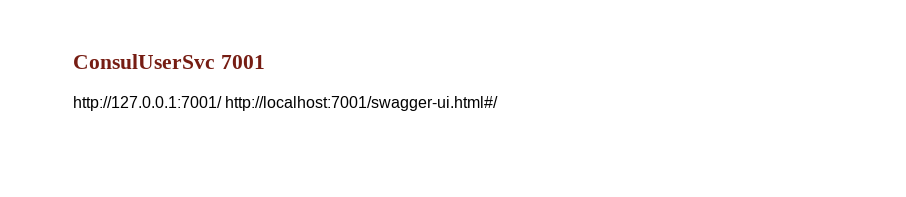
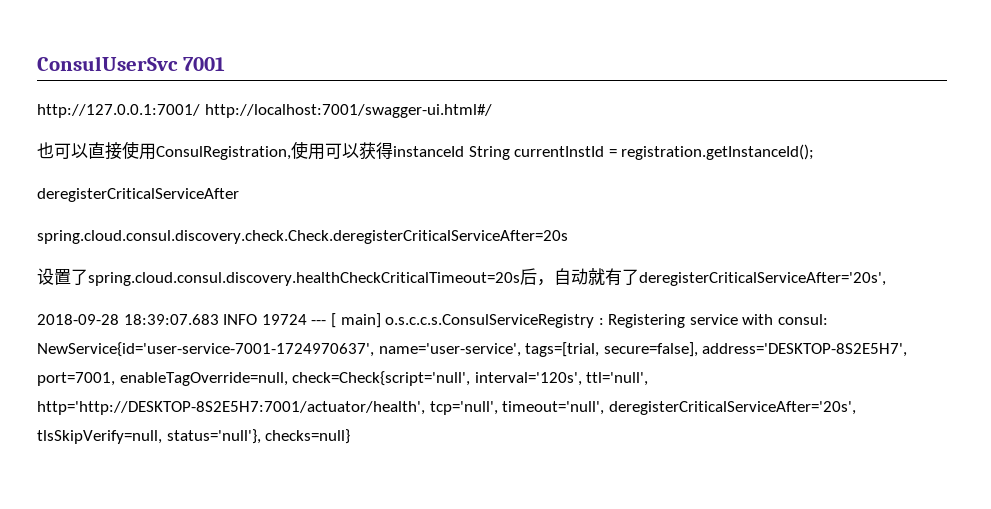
+ 也可以直接使用ConsulRegistration,使用可以获得instanceId String currentInstId = registration.getInstanceId();
+ deregisterCriticalServiceAfter
+ spring.cloud.consul.discovery.check.Check.deregisterCriticalServiceAfter=20s
+ 设置了spring.cloud.consul.discovery.healthCheckCriticalTimeout=20s后，自动就有了deregisterCriticalServiceAfter='20s',
+ 2018-09-28 18:39:07.683 INFO 19724 --- [ main] o.s.c.c.s.ConsulServiceRegistry : Registering service with consul: NewService{id='user-service-7001-1724970637', name='user-service', tags=[trial, secure=false], address='DESKTOP-8S2E5H7', port=7001, enableTagOverride=null, check=Check{script='null', interval='120s', ttl='null', http='http://DESKTOP-8S2E5H7:7001/actuator/health', tcp='null', timeout='null', deregisterCriticalServiceAfter='20s', tlsSkipVerify=null, status='null'}, checks=null}

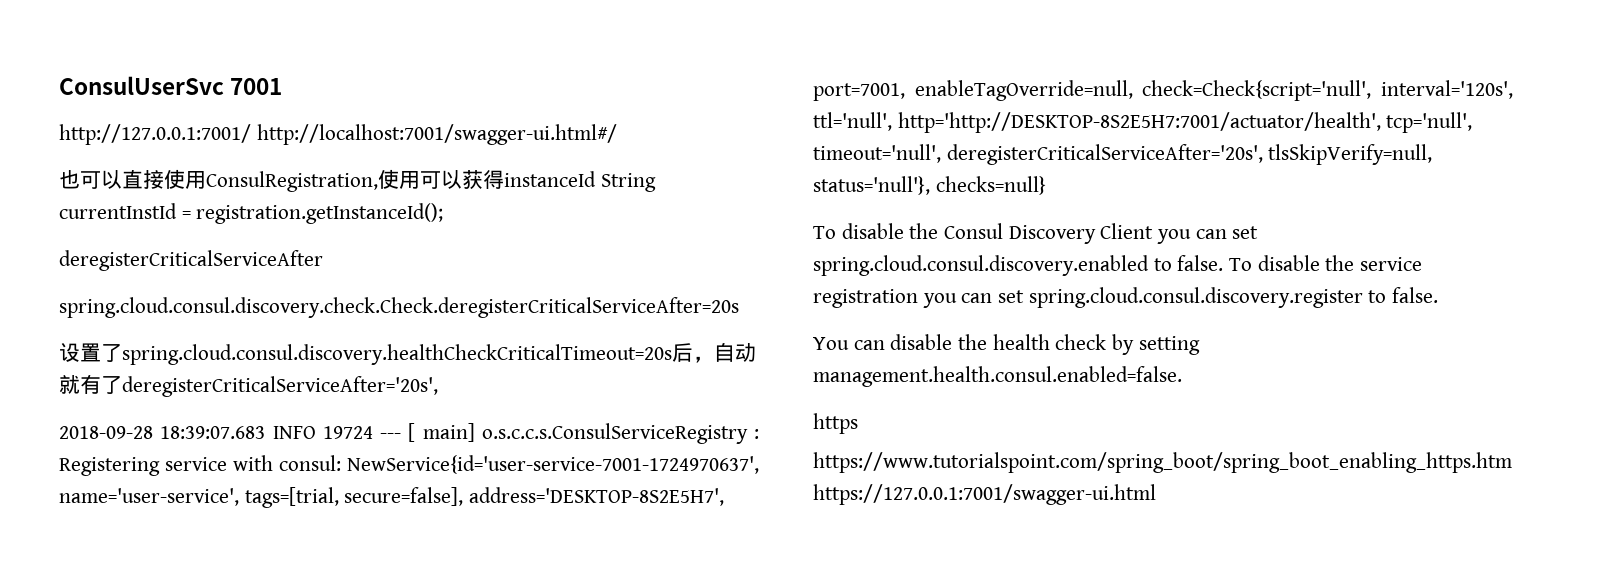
+ To disable the Consul Discovery Client you can set spring.cloud.consul.discovery.enabled to false. To disable the service registration you can set spring.cloud.consul.discovery.register to false.
+ You can disable the health check by setting management.health.consul.enabled=false.
+ https
+ https://www.tutorialspoint.com/spring_boot/spring_boot_enabling_https.htm https://127.0.0.1:7001/swagger-ui.html

